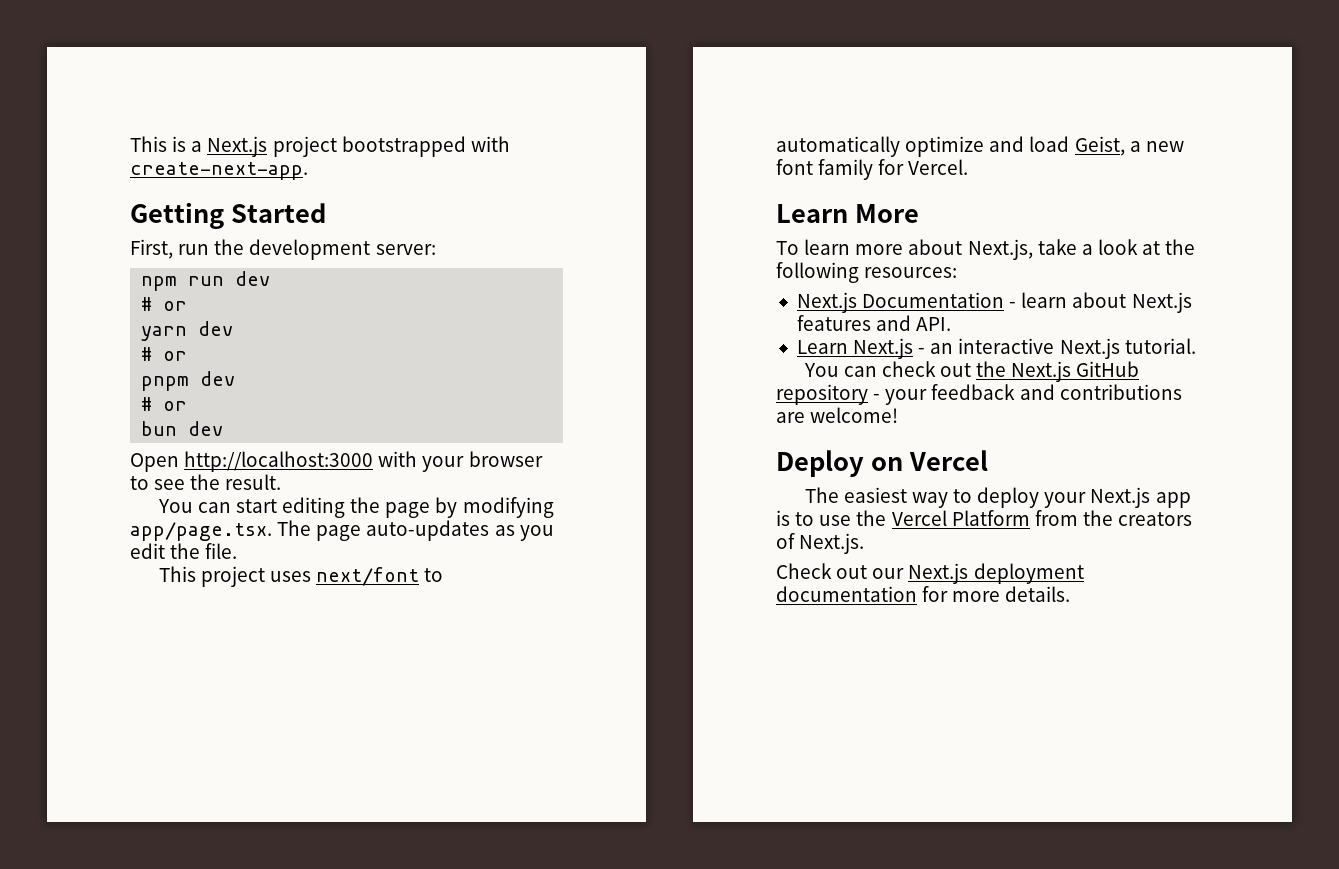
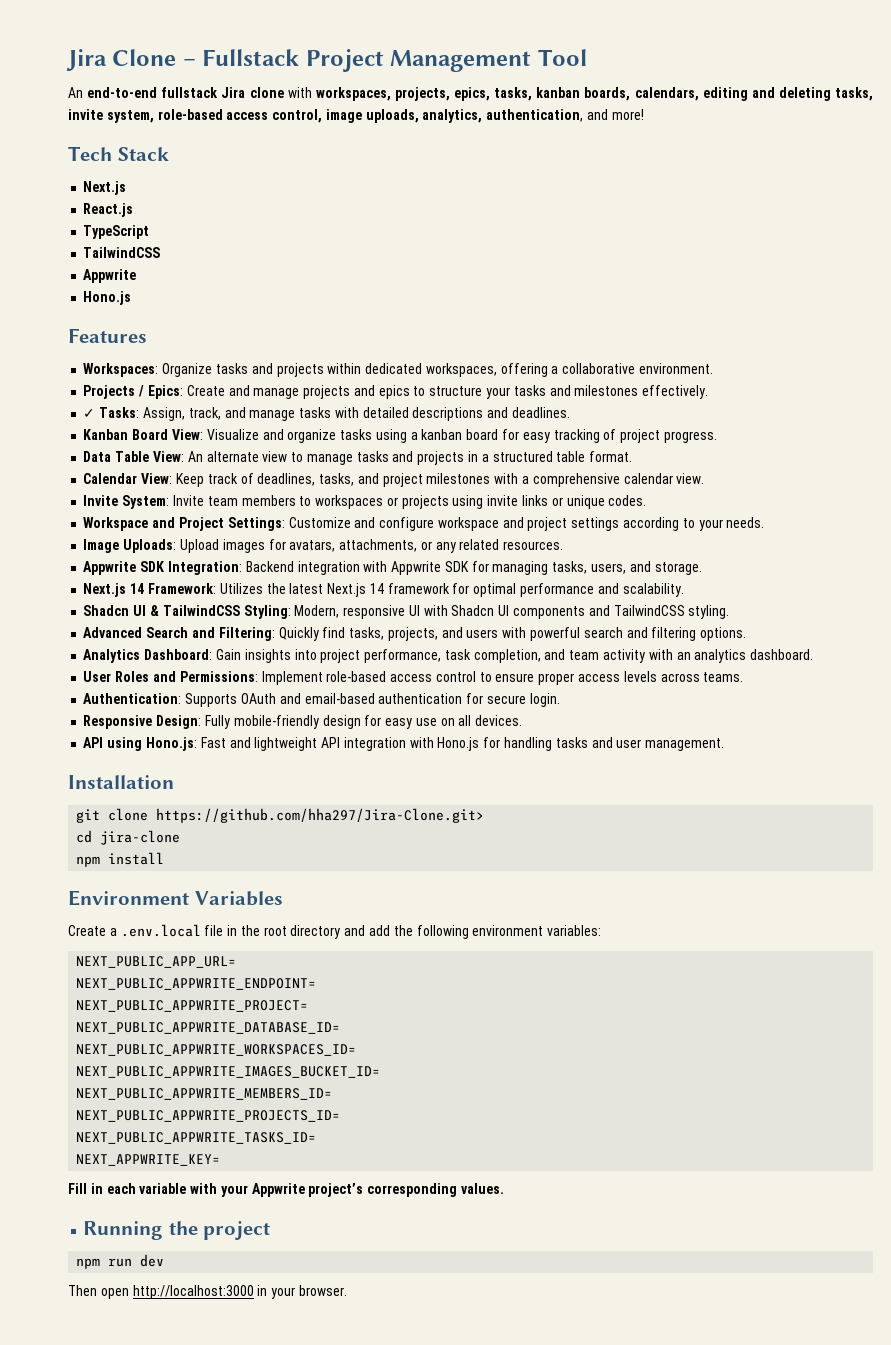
- This is a Next.js project bootstrapped with create-next-app.
- Getting Started
- First, run the development server:
+ Jira Clone – Fullstack Project Management Tool
+ An end-to-end fullstack Jira clone with workspaces, projects, epics, tasks, kanban boards, calendars, editing and deleting tasks, invite system, role-based access control, image uploads, analytics, authentication, and more!
+ Tech Stack
+ Next.js
+ React.js
+ TypeScript
+ TailwindCSS
+ Appwrite
+ Hono.js
+ Features
+ Workspaces: Organize tasks and projects within dedicated workspaces, offering a collaborative environment.
+ Projects / Epics: Create and manage projects and epics to structure your tasks and milestones effectively.
+ ✓ Tasks: Assign, track, and manage tasks with detailed descriptions and deadlines.
+ Kanban Board View: Visualize and organize tasks using a kanban board for easy tracking of project progress.
+ Data Table View: An alternate view to manage tasks and projects in a structured table format.
+ Calendar View: Keep track of deadlines, tasks, and project milestones with a comprehensive calendar view.
+ Invite System: Invite team members to workspaces or projects using invite links or unique codes.
+ Workspace and Project Settings: Customize and configure workspace and project settings according to your needs.
+ Image Uploads: Upload images for avatars, attachments, or any related resources.
+ Appwrite SDK Integration: Backend integration with Appwrite SDK for managing tasks, users, and storage.
+ Next.js 14 Framework: Utilizes the latest Next.js 14 framework for optimal performance and scalability.
+ Shadcn UI & TailwindCSS Styling: Modern, responsive UI with Shadcn UI components and TailwindCSS styling.
+ Advanced Search and Filtering: Quickly find tasks, projects, and users with powerful search and filtering options.
+ Analytics Dashboard: Gain insights into project performance, task completion, and team activity with an analytics dashboard.
+ User Roles and Permissions: Implement role-based access control to ensure proper access levels across teams.
+ Authentication: Supports OAuth and email-based authentication for secure login.
+ Responsive Design: Fully mobile-friendly design for easy use on all devices.
+ API using Hono.js: Fast and lightweight API integration with Hono.js for handling tasks and user management.
+ Installation
+ git clone https://github.com/hha297/Jira-Clone.git>
+ cd jira-clone
+ npm install
+ Environment Variables
+ Create a .env.local file in the root directory and add the following environment variables:
+ NEXT_PUBLIC_APP_URL=
+ NEXT_PUBLIC_APPWRITE_ENDPOINT=
+ NEXT_PUBLIC_APPWRITE_PROJECT=
+ NEXT_PUBLIC_APPWRITE_DATABASE_ID=
+ NEXT_PUBLIC_APPWRITE_WORKSPACES_ID=
+ NEXT_PUBLIC_APPWRITE_IMAGES_BUCKET_ID=
+ NEXT_PUBLIC_APPWRITE_MEMBERS_ID=
+ NEXT_PUBLIC_APPWRITE_PROJECTS_ID=
+ NEXT_PUBLIC_APPWRITE_TASKS_ID=
+ NEXT_APPWRITE_KEY=
+ Fill in each variable with your Appwrite project’s corresponding values.
+ Running the project
  npm run dev
- # or
- yarn dev
- # or
- pnpm dev
- # or
- bun dev
- Open http://localhost:3000 with your browser to see the result.
- You can start editing the page by modifying app/page.tsx. The page auto-updates as you edit the file.
- This project uses next/font to automatically optimize and load Geist, a new font family for Vercel.
- Learn More
- To learn more about Next.js, take a look at the following resources:
- Next.js Documentation - learn about Next.js features and API.
- Learn Next.js - an interactive Next.js tutorial.
- You can check out the Next.js GitHub repository - your feedback and contributions are welcome!
- Deploy on Vercel
- The easiest way to deploy your Next.js app is to use the Vercel Platform from the creators of Next.js.
- Check out our Next.js deployment documentation for more details.
+ Then open http://localhost:3000 in your browser.

